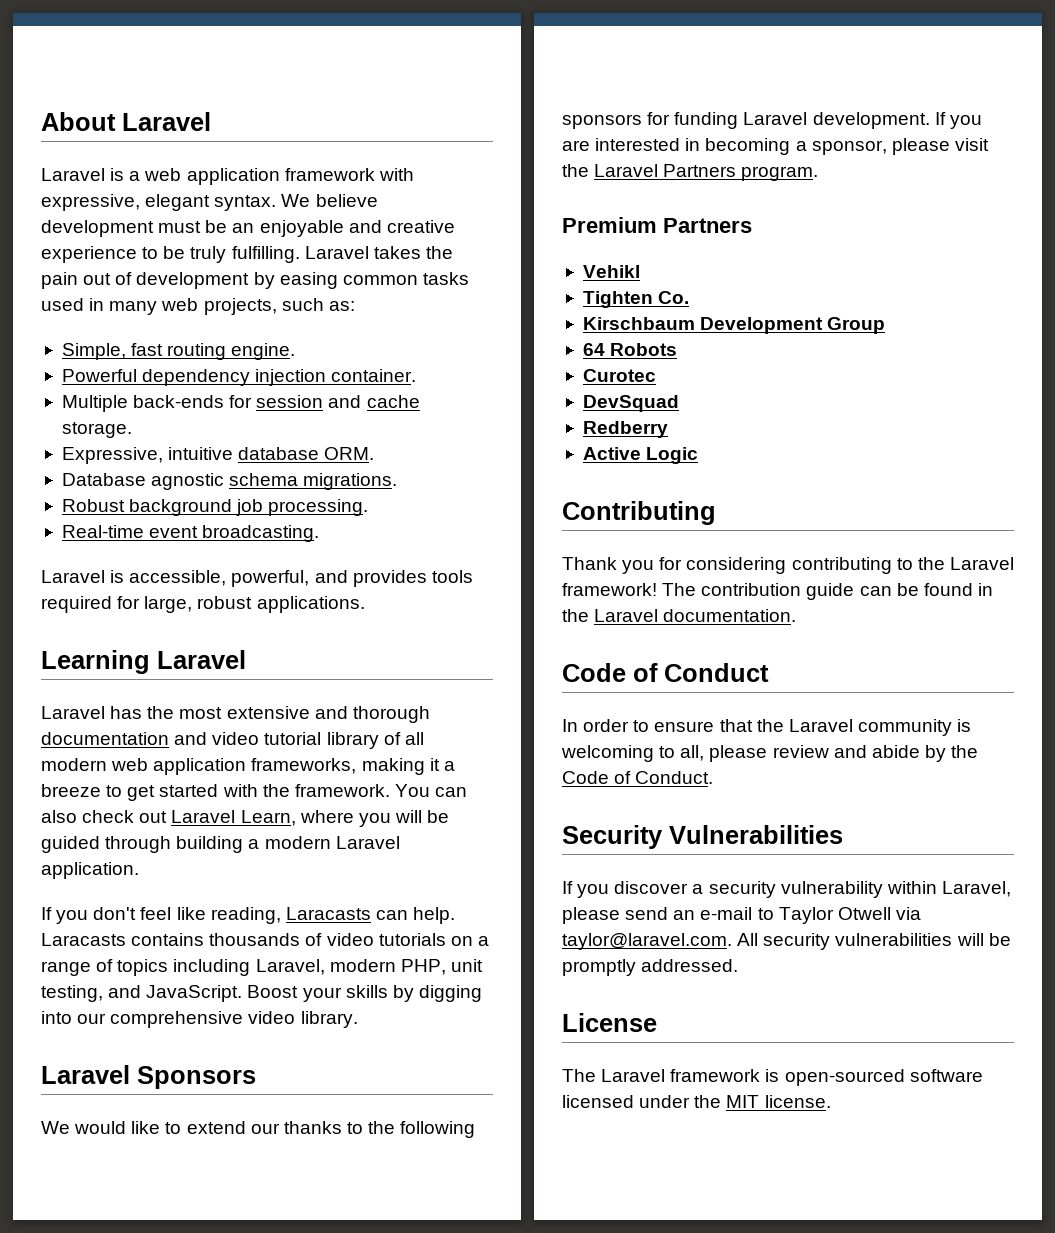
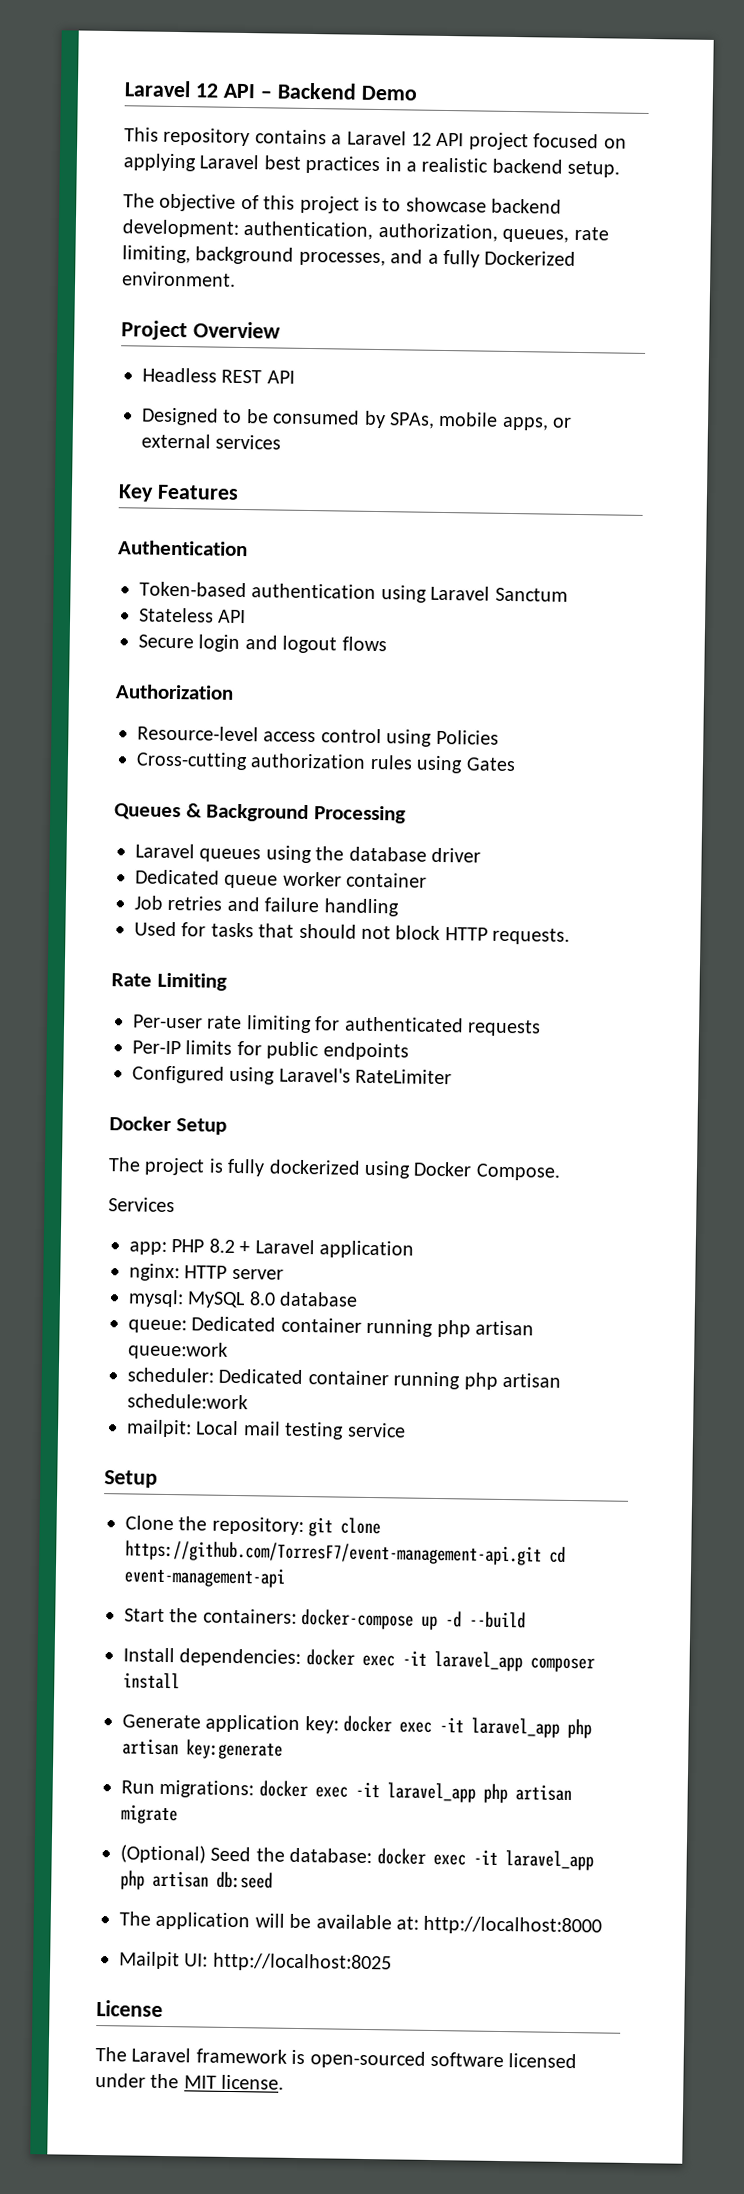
- About Laravel
- Laravel is a web application framework with expressive, elegant syntax. We believe development must be an enjoyable and creative experience to be truly fulfilling. Laravel takes the pain out of development by easing common tasks used in many web projects, such as:
- Simple, fast routing engine.
- Powerful dependency injection container.
- Multiple back-ends for session and cache storage.
- Expressive, intuitive database ORM.
- Database agnostic schema migrations.
- Robust background job processing.
- Real-time event broadcasting.
- Laravel is accessible, powerful, and provides tools required for large, robust applications.
- Learning Laravel
- Laravel has the most extensive and thorough documentation and video tutorial library of all modern web application frameworks, making it a breeze to get started with the framework. You can also check out Laravel Learn, where you will be guided through building a modern Laravel application.
- If you don't feel like reading, Laracasts can help. Laracasts contains thousands of video tutorials on a range of topics including Laravel, modern PHP, unit testing, and JavaScript. Boost your skills by digging into our comprehensive video library.
- Laravel Sponsors
- We would like to extend our thanks to the following sponsors for funding Laravel development. If you are interested in becoming a sponsor, please visit the Laravel Partners program.
- Premium Partners
- Vehikl
- Tighten Co.
- Kirschbaum Development Group
- 64 Robots
- Curotec
- DevSquad
- Redberry
- Active Logic
- Contributing
- Thank you for considering contributing to the Laravel framework! The contribution guide can be found in the Laravel documentation.
- Code of Conduct
- In order to ensure that the Laravel community is welcoming to all, please review and abide by the Code of Conduct.
- Security Vulnerabilities
- If you discover a security vulnerability within Laravel, please send an e-mail to Taylor Otwell via taylor@laravel.com. All security vulnerabilities will be promptly addressed.
+ Laravel 12 API – Backend Demo
+ This repository contains a Laravel 12 API project focused on applying Laravel best practices in a realistic backend setup.
+ The objective of this project is to showcase backend development: authentication, authorization, queues, rate limiting, background processes, and a fully Dockerized environment.
+ Project Overview
+ Headless REST API
+ Designed to be consumed by SPAs, mobile apps, or external services
+ Key Features
+ Authentication
+ Token-based authentication using Laravel Sanctum
+ Stateless API
+ Secure login and logout flows
+ Authorization
+ Resource-level access control using Policies
+ Cross-cutting authorization rules using Gates
+ Queues & Background Processing
+ Laravel queues using the database driver
+ Dedicated queue worker container
+ Job retries and failure handling
+ Used for tasks that should not block HTTP requests.
+ Rate Limiting
+ Per-user rate limiting for authenticated requests
+ Per-IP limits for public endpoints
+ Configured using Laravel's RateLimiter
+ Docker Setup
+ The project is fully dockerized using Docker Compose.
+ Services
+ app: PHP 8.2 + Laravel application
+ nginx: HTTP server
+ mysql: MySQL 8.0 database
+ queue: Dedicated container running php artisan queue:work
+ scheduler: Dedicated container running php artisan schedule:work
+ mailpit: Local mail testing service
+ Setup
+ Clone the repository: git clone https://github.com/TorresF7/event-management-api.git cd event-management-api
+ Start the containers: docker-compose up -d --build
+ Install dependencies: docker exec -it laravel_app composer install
+ Generate application key: docker exec -it laravel_app php artisan key:generate
+ Run migrations: docker exec -it laravel_app php artisan migrate
+ (Optional) Seed the database: docker exec -it laravel_app php artisan db:seed
+ The application will be available at: http://localhost:8000
+ Mailpit UI: http://localhost:8025

